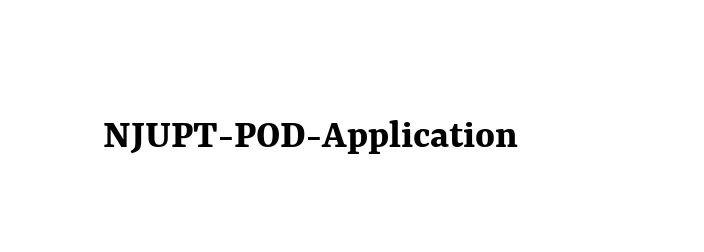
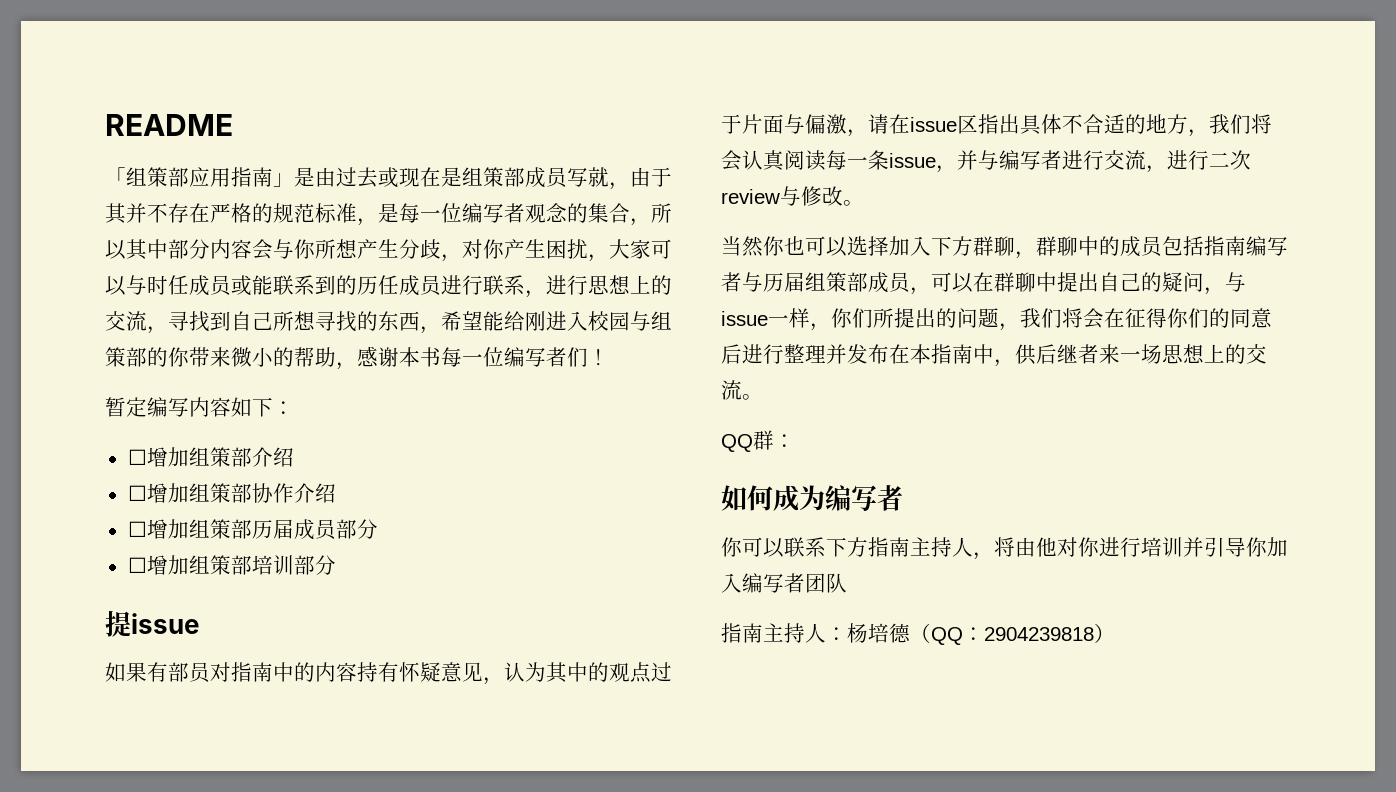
- NJUPT-POD-Application
+ README
+ 「组策部应用指南」是由过去或现在是组策部成员写就，由于其并不存在严格的规范标准，是每一位编写者观念的集合，所以其中部分内容会与你所想产生分歧，对你产生困扰，大家可以与时任成员或能联系到的历任成员进行联系，进行思想上的交流，寻找到自己所想寻找的东西，希望能给刚进入校园与组策部的你带来微小的帮助，感谢本书每一位编写者们！
+ 暂定编写内容如下：
+ ☐增加组策部介绍
+ ☐增加组策部协作介绍
+ ☐增加组策部历届成员部分
+ ☐增加组策部培训部分
+ 提issue
+ 如果有部员对指南中的内容持有怀疑意见，认为其中的观点过于片面与偏激，请在issue区指出具体不合适的地方，我们将会认真阅读每一条issue，并与编写者进行交流，进行二次review与修改。
+ 当然你也可以选择加入下方群聊，群聊中的成员包括指南编写者与历届组策部成员，可以在群聊中提出自己的疑问，与issue一样，你们所提出的问题，我们将会在征得你们的同意后进行整理并发布在本指南中，供后继者来一场思想上的交流。
+ QQ群：
+ 如何成为编写者
+ 你可以联系下方指南主持人，将由他对你进行培训并引导你加入编写者团队
+ 指南主持人：杨培德（QQ：2904239818）

